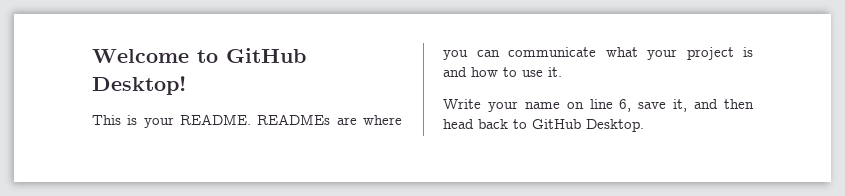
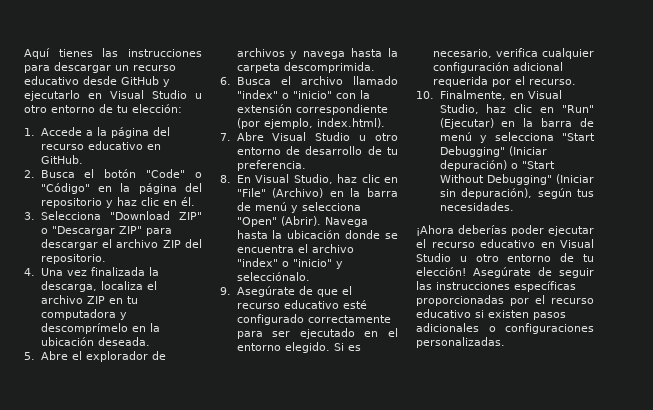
- Welcome to GitHub Desktop!
- This is your README. READMEs are where you can communicate what your project is and how to use it.
- Write your name on line 6, save it, and then head back to GitHub Desktop.
+ Aquí tienes las instrucciones para descargar un recurso educativo desde GitHub y ejecutarlo en Visual Studio u otro entorno de tu elección:
+ 1. Accede a la página del recurso educativo en GitHub.
+ 2. Busca el botón "Code" o "Código" en la página del repositorio y haz clic en él.
+ 3. Selecciona "Download ZIP" o "Descargar ZIP" para descargar el archivo ZIP del repositorio.
+ 4. Una vez finalizada la descarga, localiza el archivo ZIP en tu computadora y descomprímelo en la ubicación deseada.
+ 5. Abre el explorador de archivos y navega hasta la carpeta descomprimida.
+ 6. Busca el archivo llamado "index" o "inicio" con la extensión correspondiente (por ejemplo, index.html).
+ 7. Abre Visual Studio u otro entorno de desarrollo de tu preferencia.
+ 8. En Visual Studio, haz clic en "File" (Archivo) en la barra de menú y selecciona "Open" (Abrir). Navega hasta la ubicación donde se encuentra el archivo "index" o "inicio" y selecciónalo.
+ 9. Asegúrate de que el recurso educativo esté configurado correctamente para ser ejecutado en el entorno elegido. Si es necesario, verifica cualquier configuración adicional requerida por el recurso.
+ 10. Finalmente, en Visual Studio, haz clic en "Run" (Ejecutar) en la barra de menú y selecciona "Start Debugging" (Iniciar depuración) o "Start Without Debugging" (Iniciar sin depuración), según tus necesidades.
+ ¡Ahora deberías poder ejecutar el recurso educativo en Visual Studio u otro entorno de tu elección! Asegúrate de seguir las instrucciones específicas proporcionadas por el recurso educativo si existen pasos adicionales o configuraciones personalizadas.

